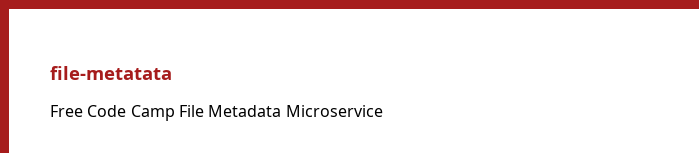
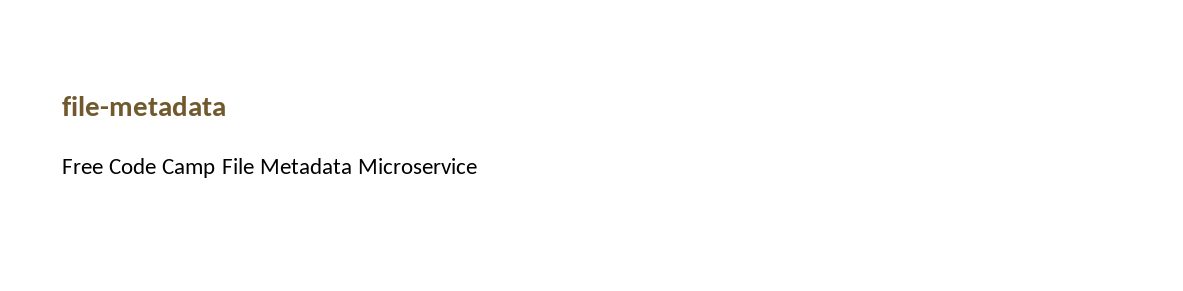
- file-metatata
+ file-metadata

